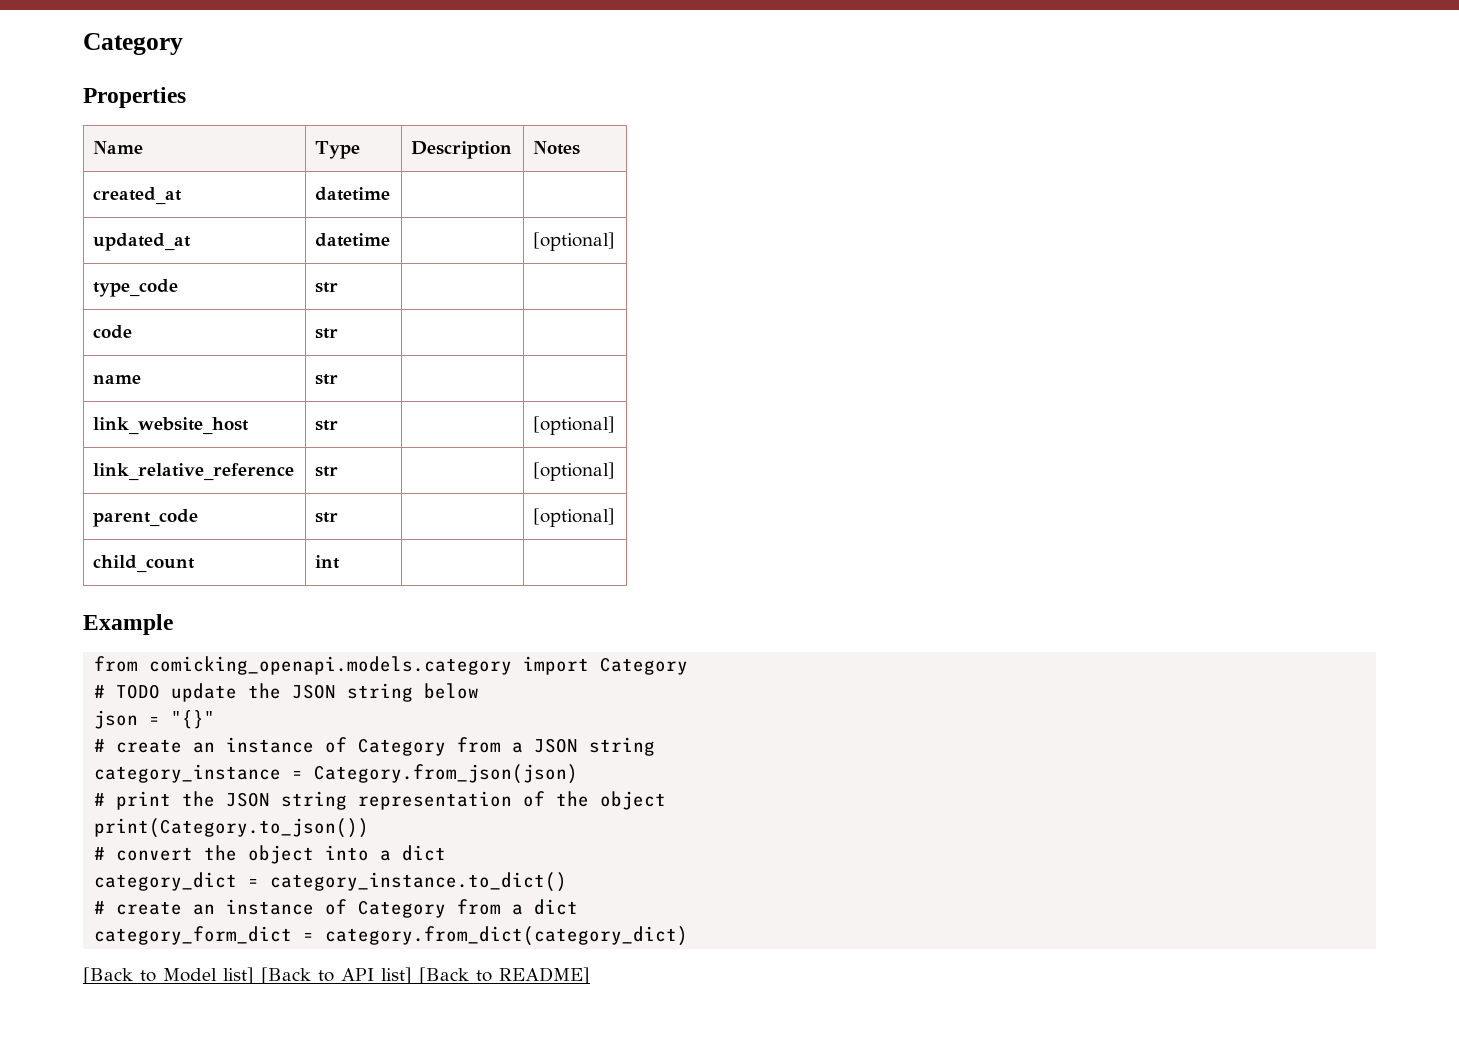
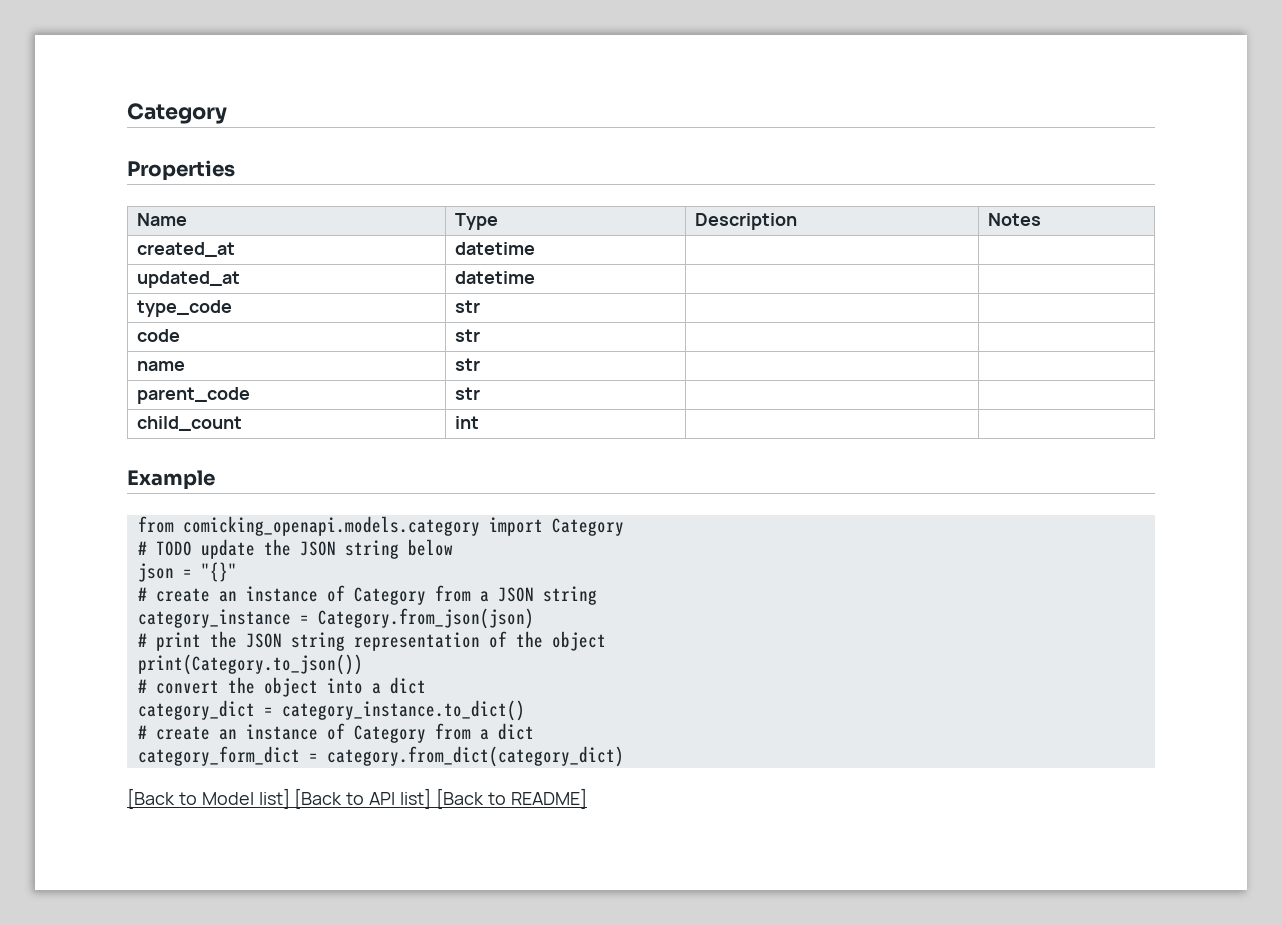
- updated_at | datetime | | [optional]
+ updated_at | datetime | |
- link_website_host | str | | [optional]
- link_relative_reference | str | | [optional]
- parent_code | str | | [optional]
+ parent_code | str | |

